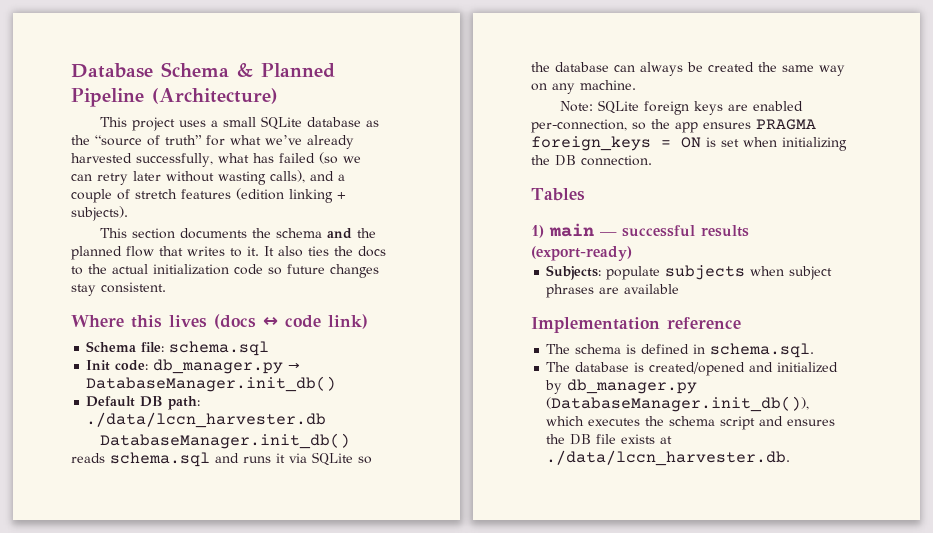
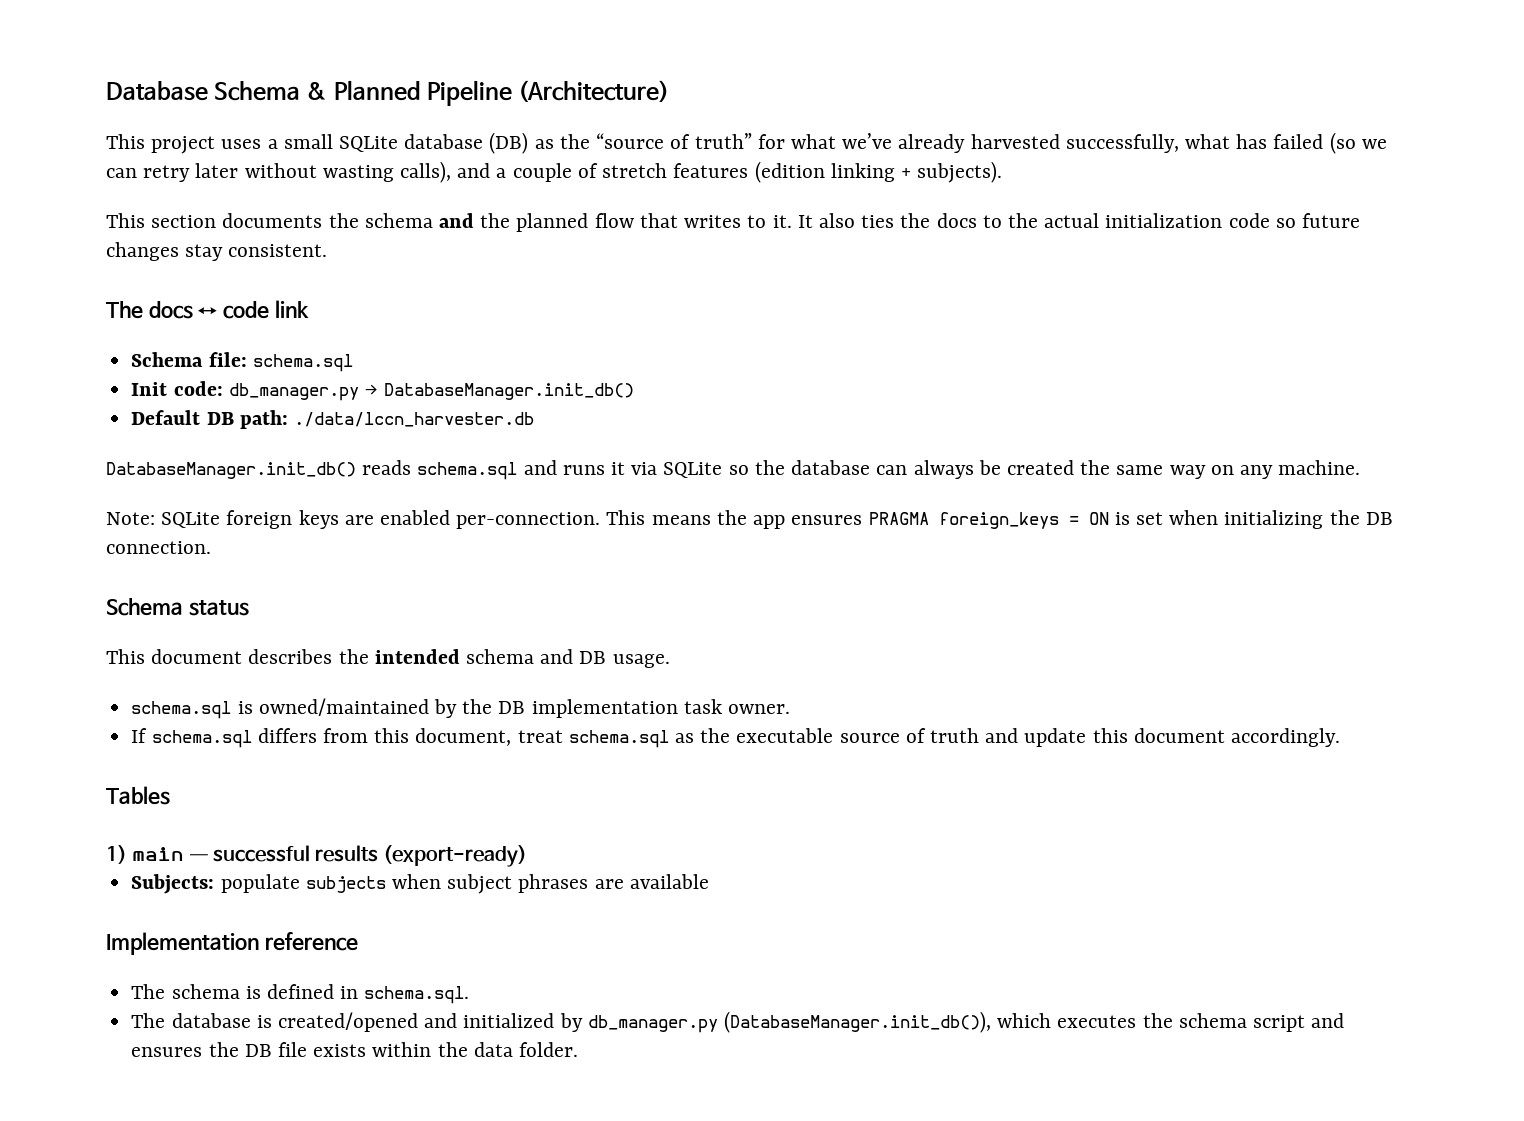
- This project uses a small SQLite database as the “source of truth” for what we’ve already harvested successfully, what has failed (so we can retry later without wasting calls), and a couple of stretch features (edition linking + subjects).
+ This project uses a small SQLite database (DB) as the “source of truth” for what we’ve already harvested successfully, what has failed (so we can retry later without wasting calls), and a couple of stretch features (edition linking + subjects).
- Where this lives (docs ↔ code link)
+ The docs ↔ code link
- Note: SQLite foreign keys are enabled per-connection, so the app ensures PRAGMA foreign_keys = ON is set when initializing the DB connection.
+ Note: SQLite foreign keys are enabled per-connection. This means the app ensures PRAGMA foreign_keys = ON is set when initializing the DB connection.
+ Schema status
+ This document describes the intended schema and DB usage.
+ schema.sql is owned/maintained by the DB implementation task owner.
+ If schema.sql differs from this document, treat schema.sql as the executable source of truth and update this document accordingly.
- The database is created/opened and initialized by db_manager.py (DatabaseManager.init_db()), which executes the schema script and ensures the DB file exists at ./data/lccn_harvester.db.
+ The database is created/opened and initialized by db_manager.py (DatabaseManager.init_db()), which executes the schema script and ensures the DB file exists within the data folder.

